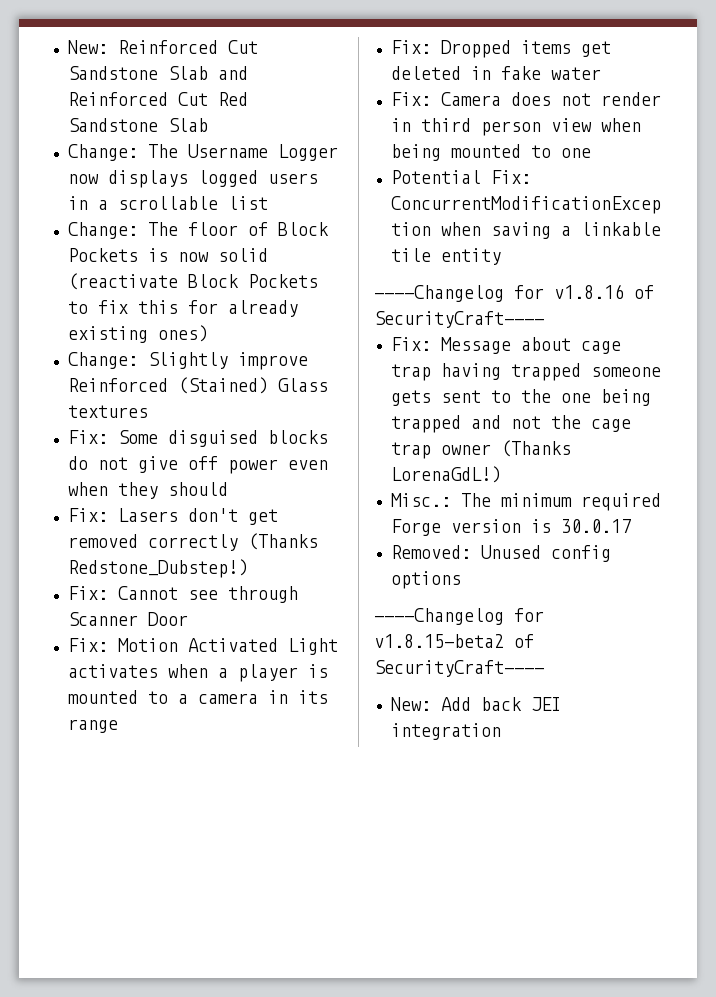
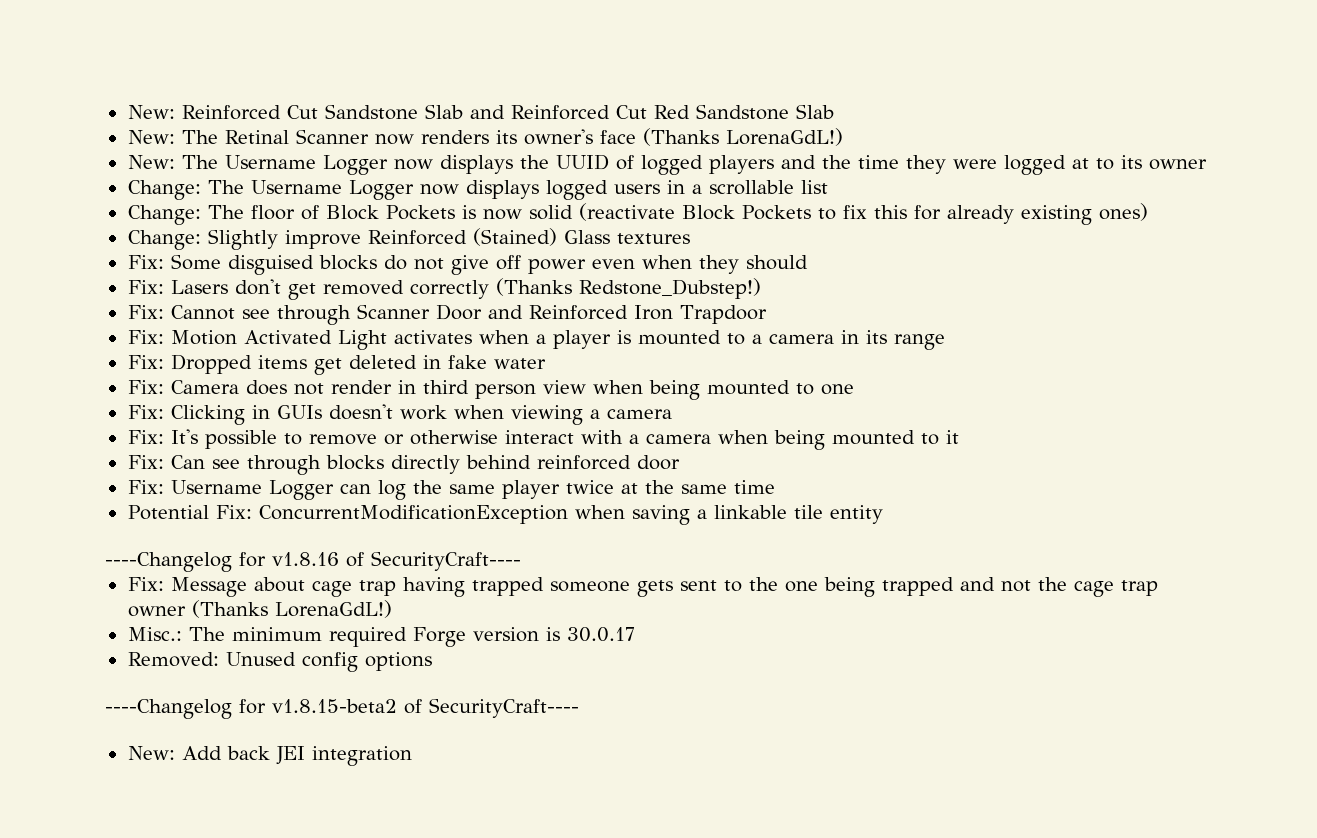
+ New: The Retinal Scanner now renders its owner's face (Thanks LorenaGdL!)
+ New: The Username Logger now displays the UUID of logged players and the time they were logged at to its owner
- Fix: Cannot see through Scanner Door
+ Fix: Cannot see through Scanner Door and Reinforced Iron Trapdoor
+ Fix: Clicking in GUIs doesn't work when viewing a camera
+ Fix: It's possible to remove or otherwise interact with a camera when being mounted to it
+ Fix: Can see through blocks directly behind reinforced door
+ Fix: Username Logger can log the same player twice at the same time

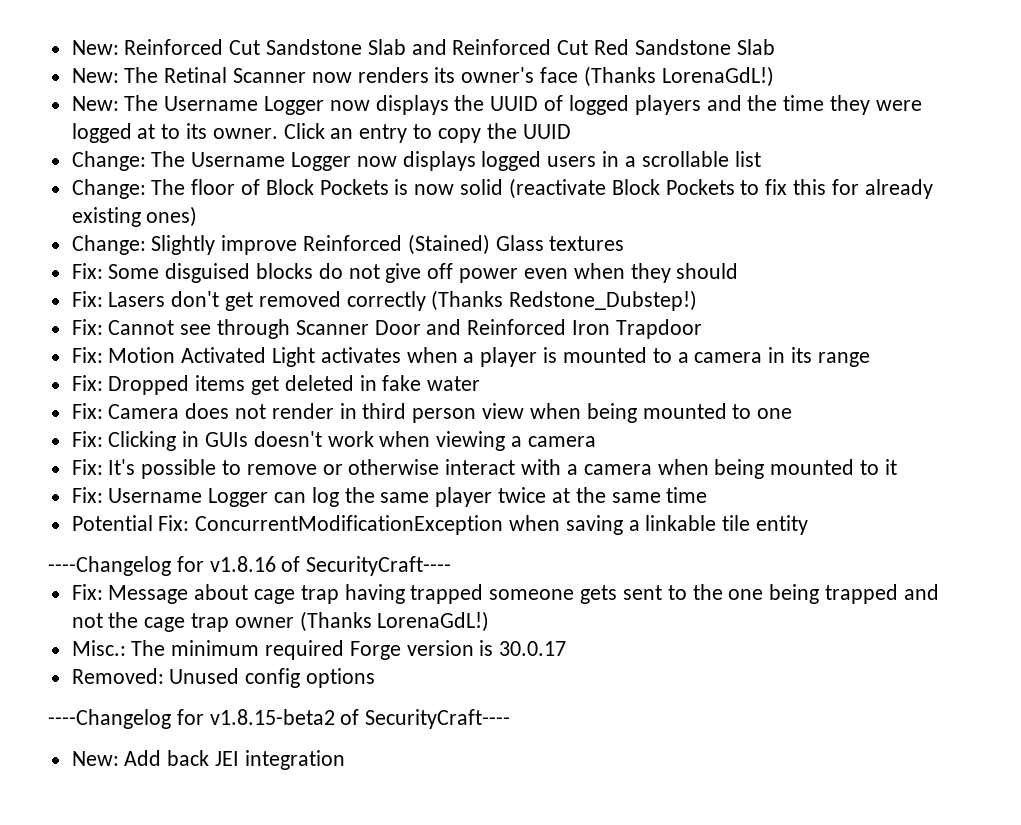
- New: The Username Logger now displays the UUID of logged players and the time they were logged at to its owner
+ New: The Username Logger now displays the UUID of logged players and the time they were logged at to its owner. Click an entry to copy the UUID
- Fix: Can see through blocks directly behind reinforced door

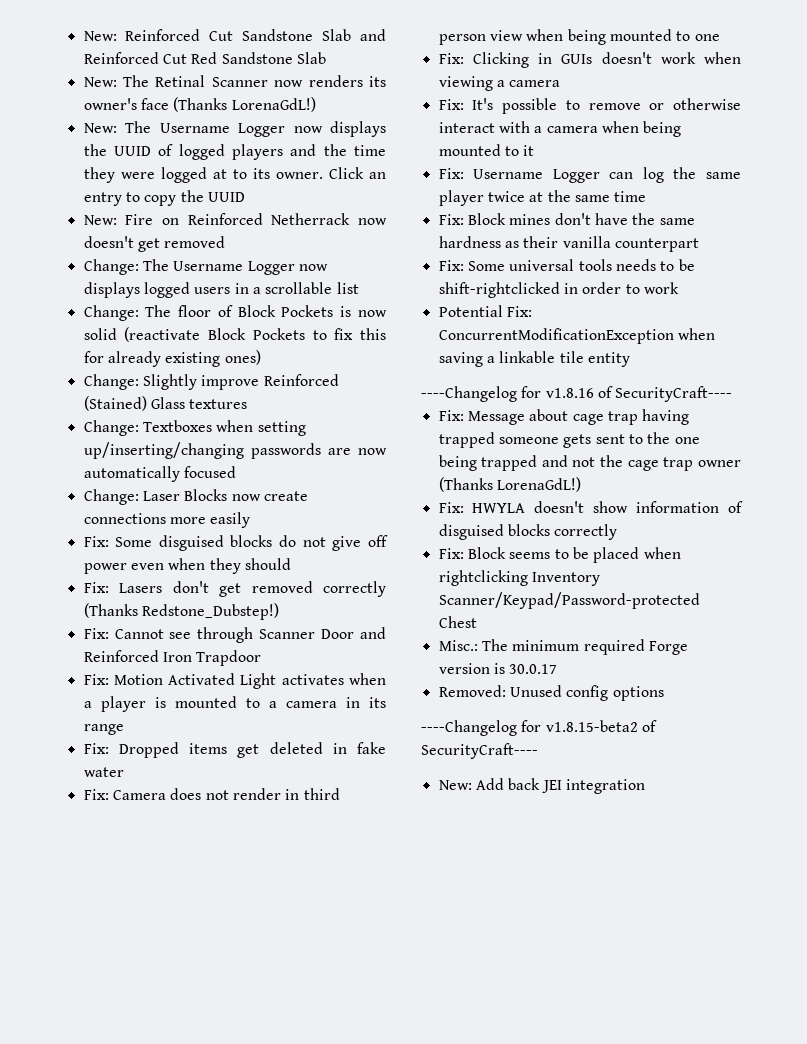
+ New: Fire on Reinforced Netherrack now doesn't get removed
+ Change: Textboxes when setting up/inserting/changing passwords are now automatically focused
+ Change: Laser Blocks now create connections more easily
+ Fix: Block mines don't have the same hardness as their vanilla counterpart
+ Fix: Some universal tools needs to be shift-rightclicked in order to work
+ Fix: HWYLA doesn't show information of disguised blocks correctly
+ Fix: Block seems to be placed when rightclicking Inventory Scanner/Keypad/Password-protected Chest

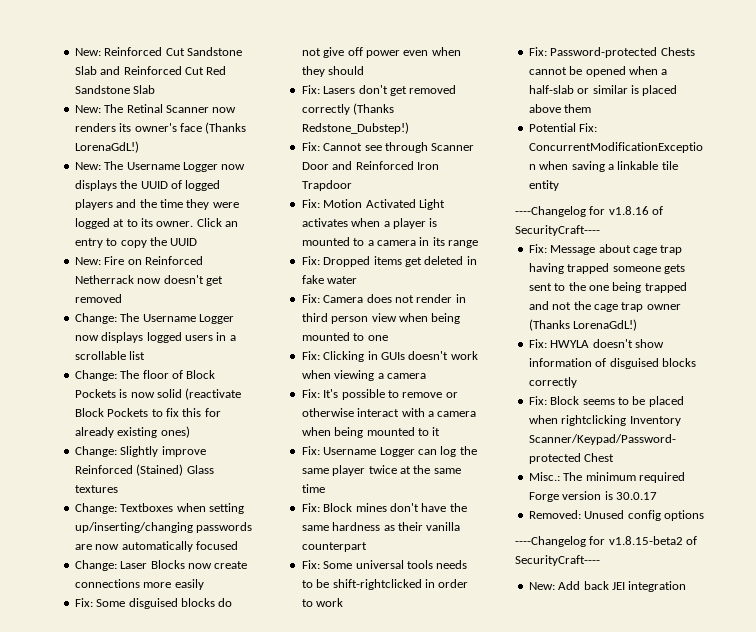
+ Fix: Password-protected Chests cannot be opened when a half-slab or similar is placed above them

